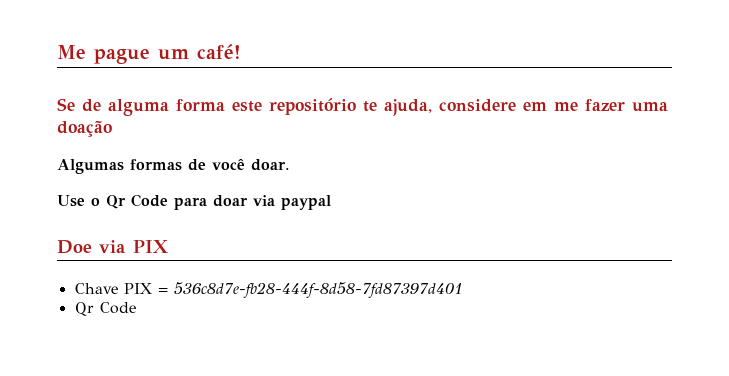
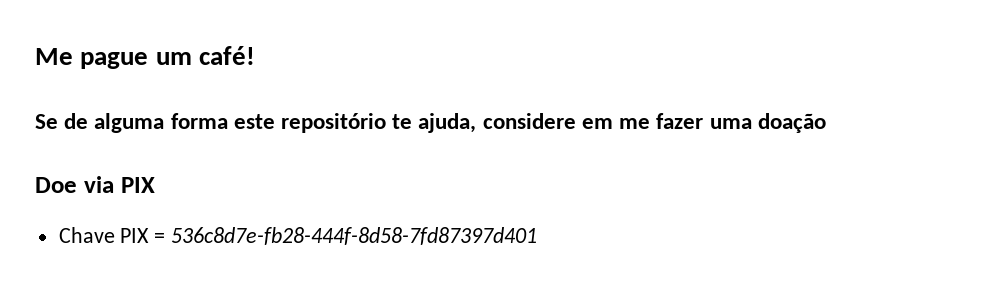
- Algumas formas de você doar.
- Use o Qr Code para doar via paypal
  Chave PIX = 536c8d7e-fb28-444f-8d58-7fd87397d401
- Qr Code

